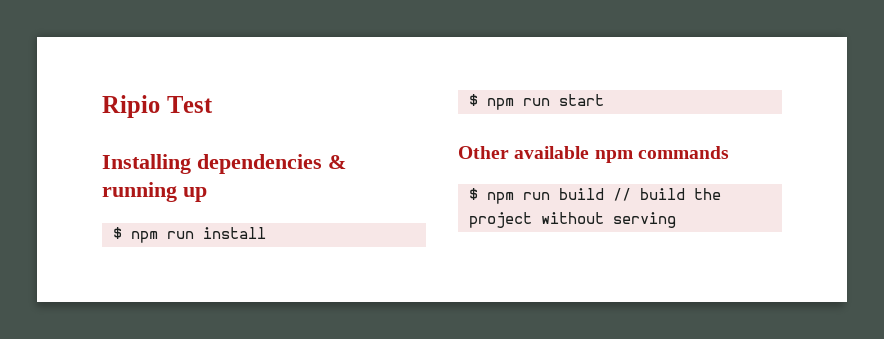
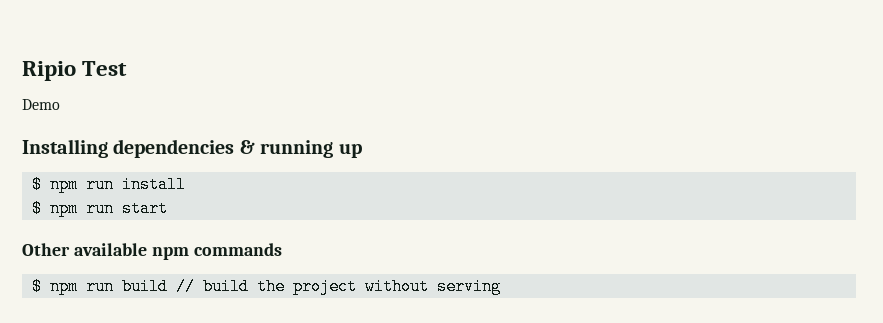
+ Demo

